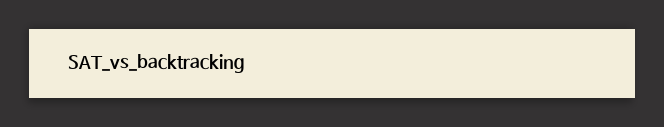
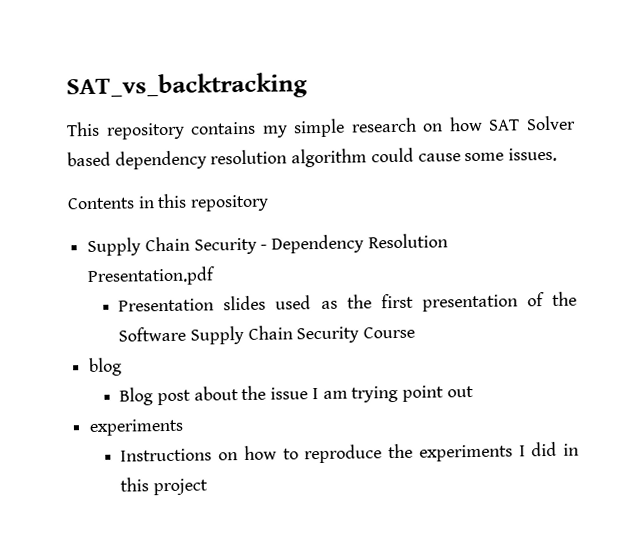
+ This repository contains my simple research on how SAT Solver based dependency resolution algorithm could cause some issues.
+ Contents in this repository
+ Supply Chain Security - Dependency Resolution Presentation.pdf
+ Presentation slides used as the first presentation of the Software Supply Chain Security Course
+ blog
+ Blog post about the issue I am trying point out
+ experiments
+ Instructions on how to reproduce the experiments I did in this project

